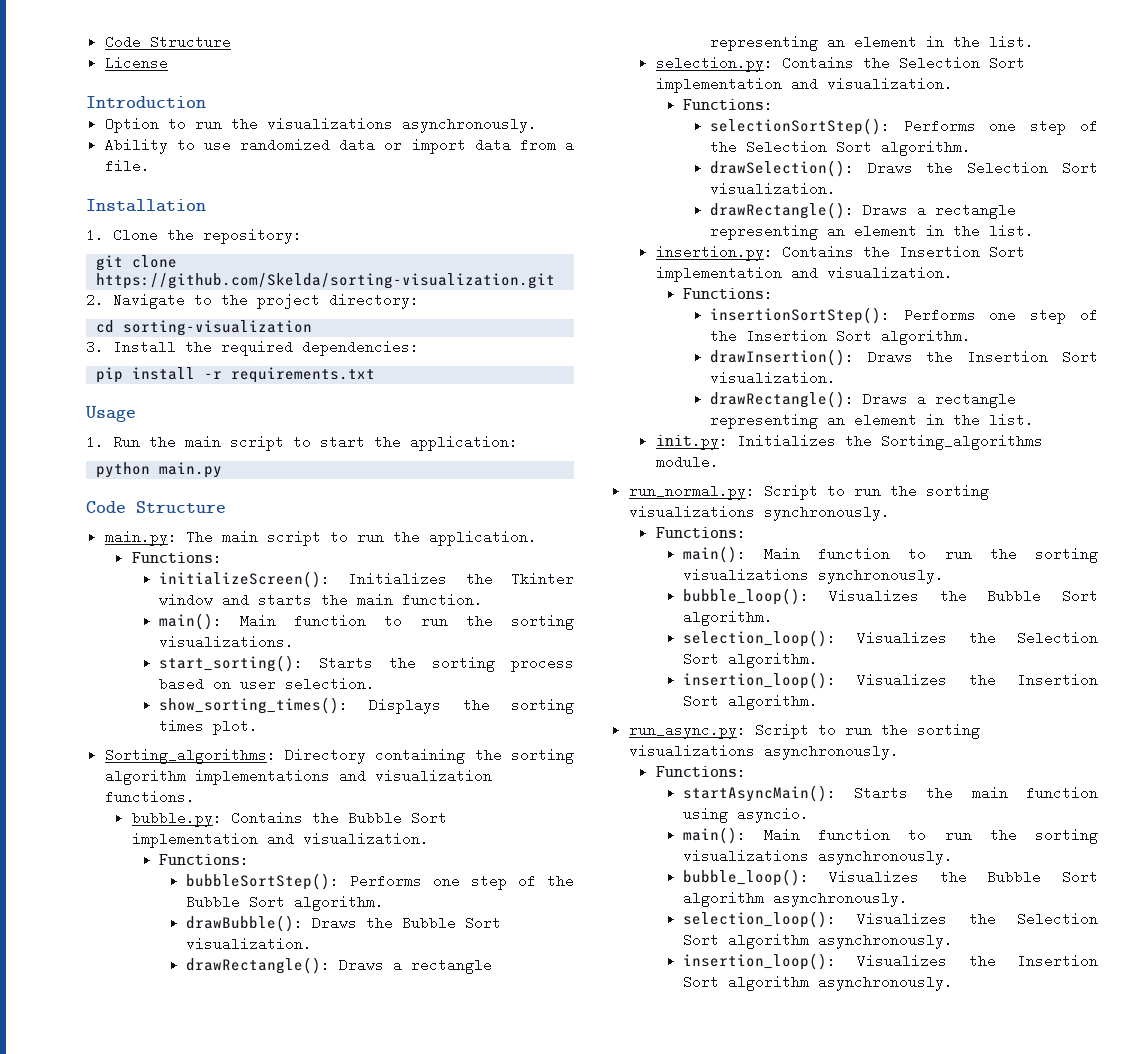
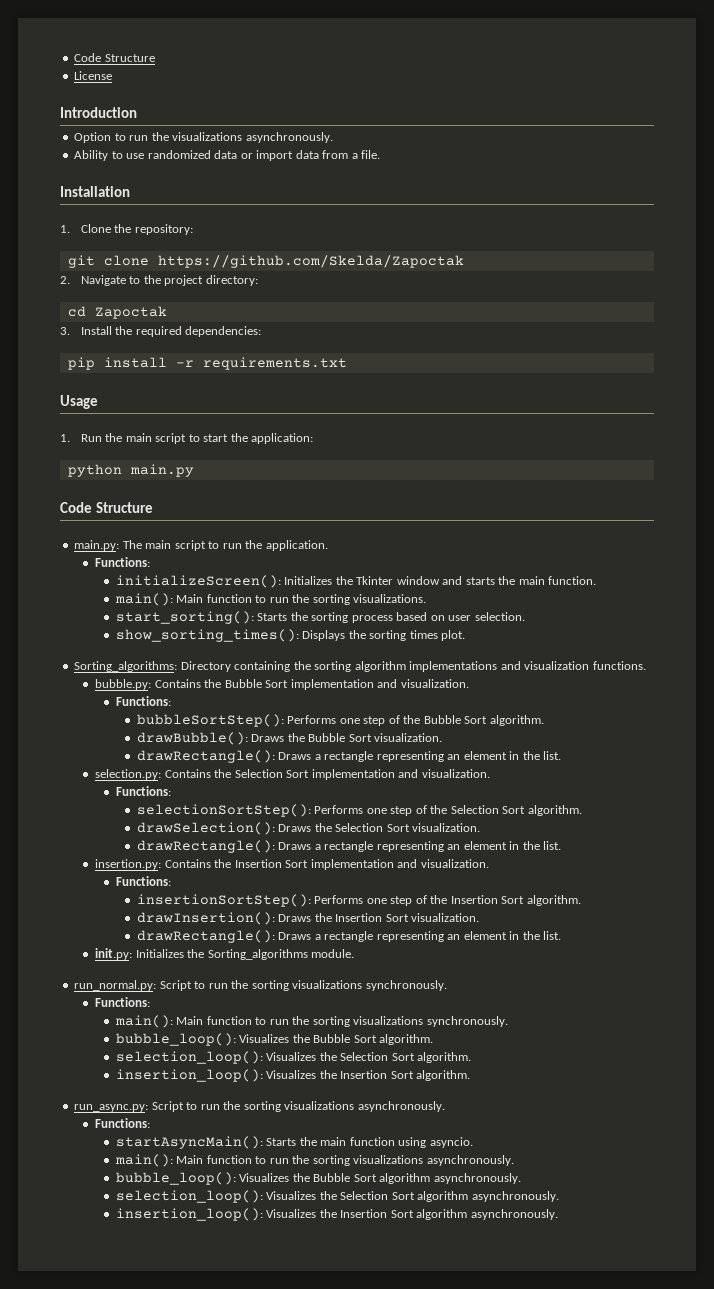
- git clone https://github.com/Skelda/sorting-visualization.git
+ git clone https://github.com/Skelda/Zapoctak
- cd sorting-visualization
+ cd Zapoctak

